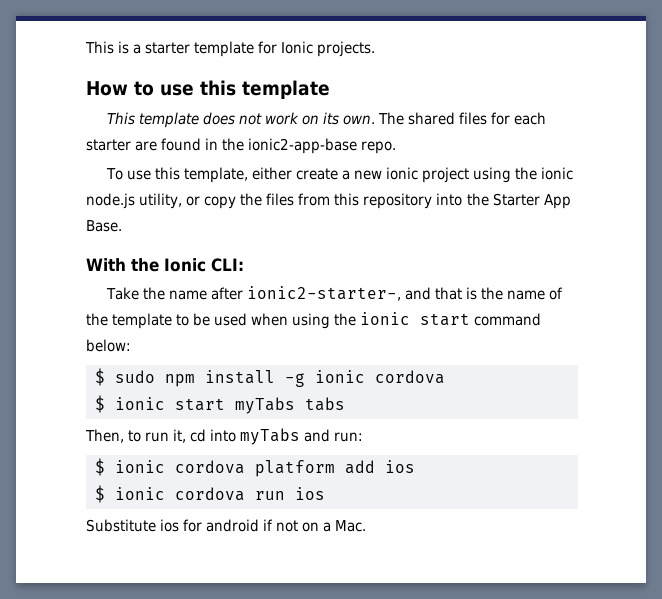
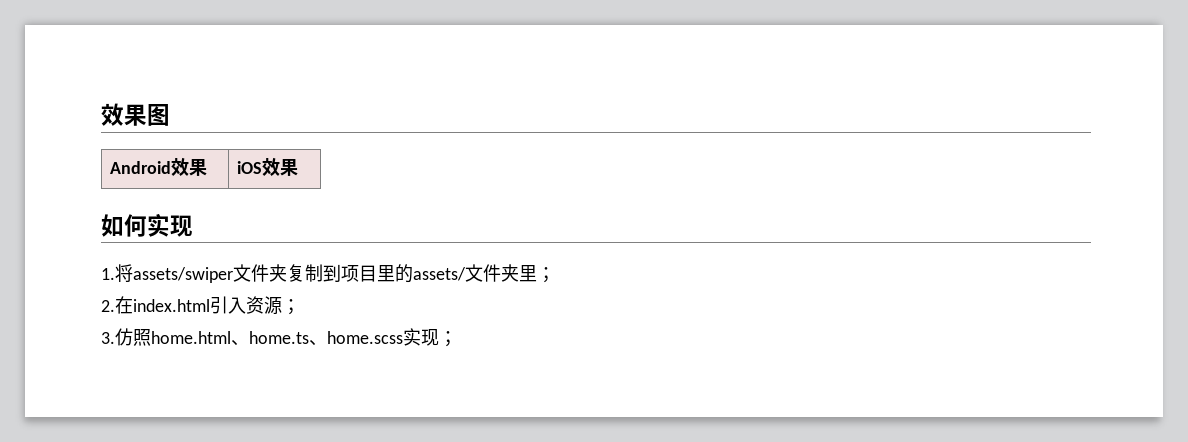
- This is a starter template for Ionic projects.
- How to use this template
- This template does not work on its own. The shared files for each starter are found in the ionic2-app-base repo.
- To use this template, either create a new ionic project using the ionic node.js utility, or copy the files from this repository into the Starter App Base.
- With the Ionic CLI:
- Take the name after ionic2-starter-, and that is the name of the template to be used when using the ionic start command below:
- $ sudo npm install -g ionic cordova
- $ ionic start myTabs tabs
- Then, to run it, cd into myTabs and run:
- $ ionic cordova platform add ios
- $ ionic cordova run ios
- Substitute ios for android if not on a Mac.
+ 效果图
+ Android效果 | iOS效果
+ 如何实现
+ 1.将assets/swiper文件夹复制到项目里的assets/文件夹里；
+ 2.在index.html引入资源；
+ 3.仿照home.html、home.ts、home.scss实现；

